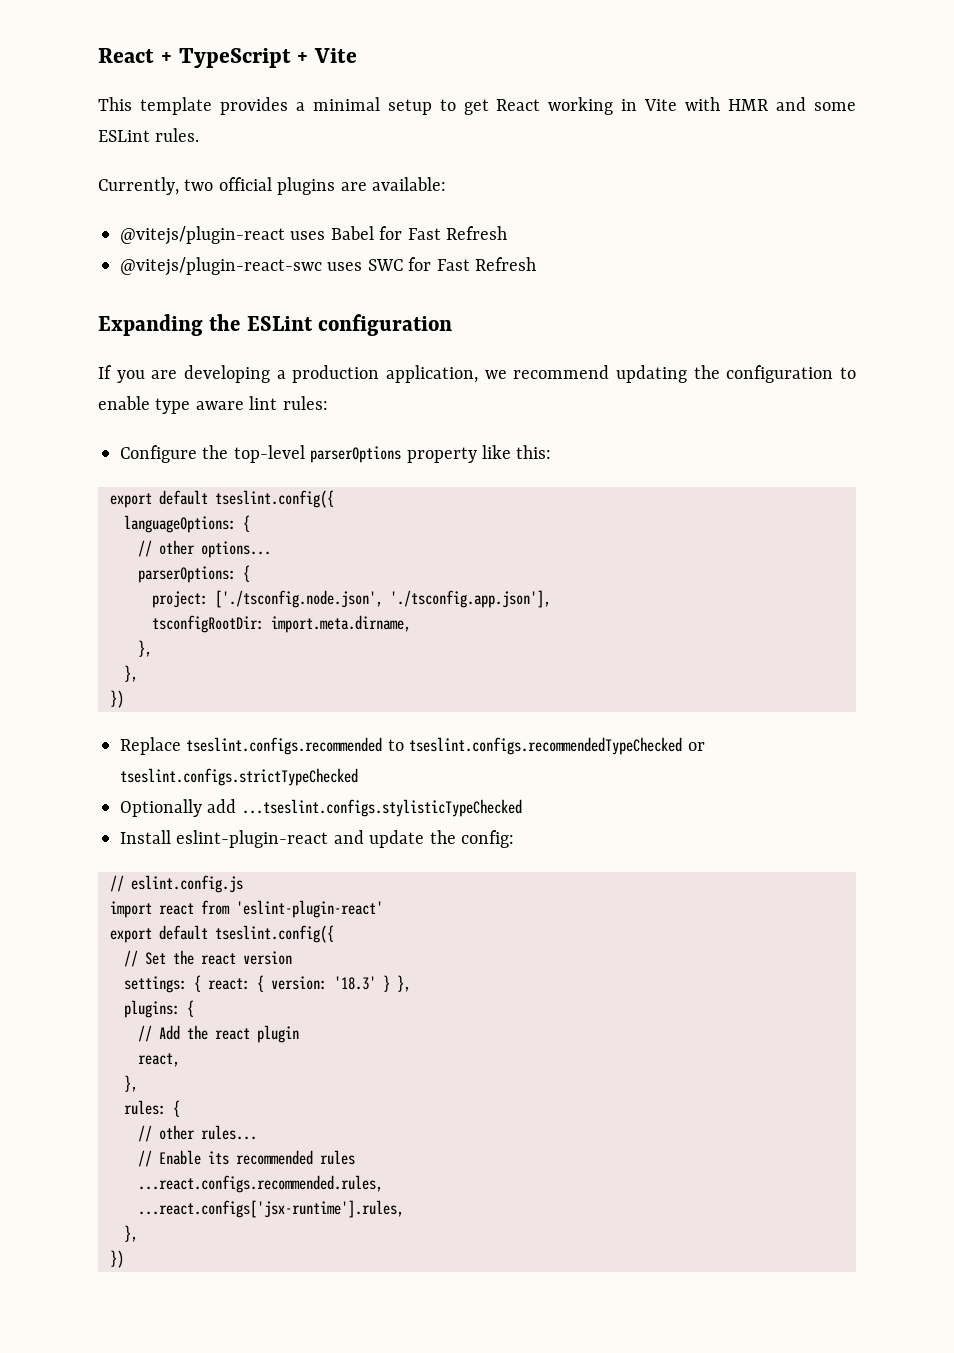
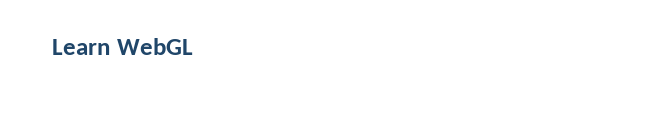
- React + TypeScript + Vite
- This template provides a minimal setup to get React working in Vite with HMR and some ESLint rules.
- Currently, two official plugins are available:
- @vitejs/plugin-react uses Babel for Fast Refresh
- @vitejs/plugin-react-swc uses SWC for Fast Refresh
- Expanding the ESLint configuration
- If you are developing a production application, we recommend updating the configuration to enable type aware lint rules:
- Configure the top-level parserOptions property like this:
- export default tseslint.config({
- languageOptions: {
- // other options...
- parserOptions: {
- project: ['./tsconfig.node.json', './tsconfig.app.json'],
- tsconfigRootDir: import.meta.dirname,
- },
- },
- })
- Replace tseslint.configs.recommended to tseslint.configs.recommendedTypeChecked or tseslint.configs.strictTypeChecked
- Optionally add ...tseslint.configs.stylisticTypeChecked
- Install eslint-plugin-react and update the config:
- // eslint.config.js
- import react from 'eslint-plugin-react'
- export default tseslint.config({
- // Set the react version
- settings: { react: { version: '18.3' } },
- plugins: {
- // Add the react plugin
- react,
- },
- rules: {
- // other rules...
- // Enable its recommended rules
- ...react.configs.recommended.rules,
- ...react.configs['jsx-runtime'].rules,
- },
- })
+ Learn WebGL

